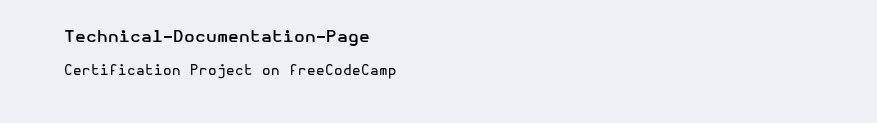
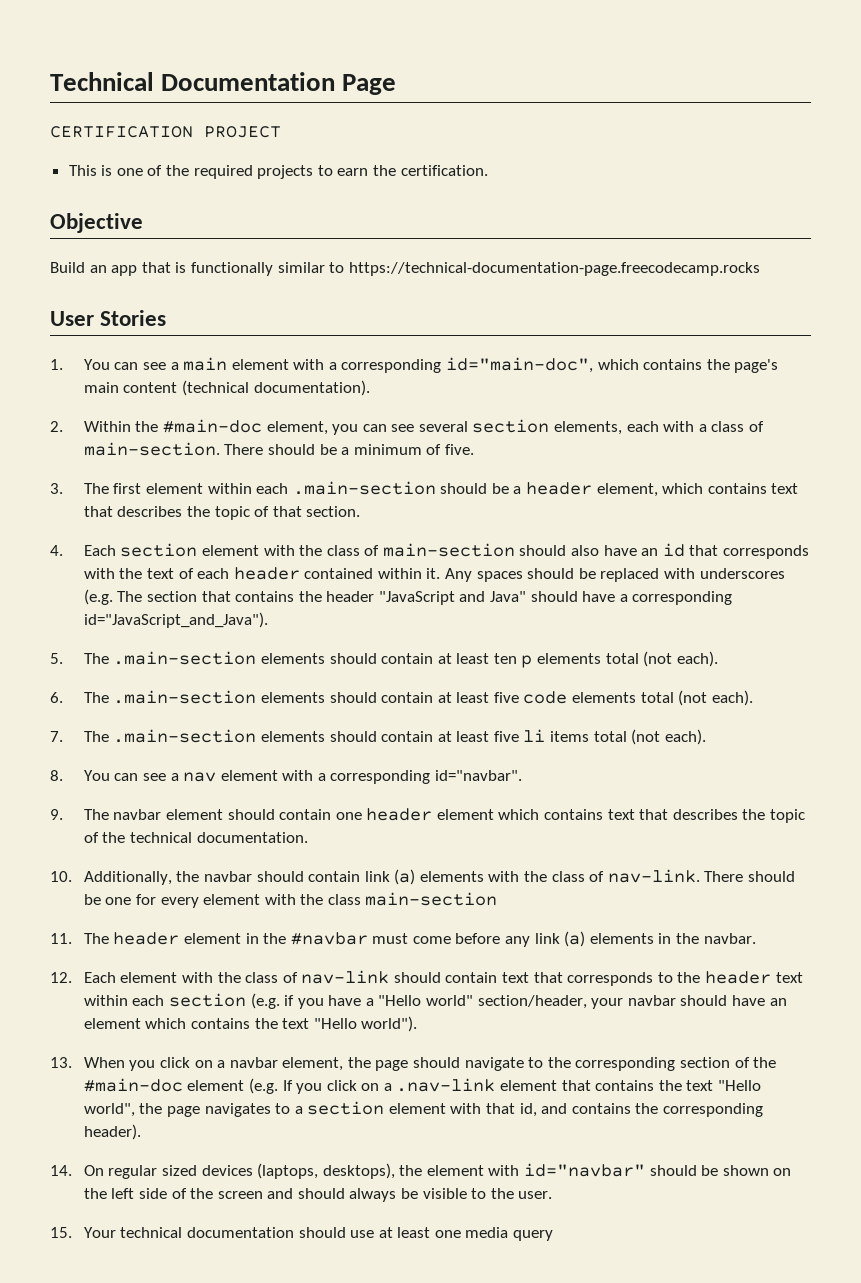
- Technical-Documentation-Page
- Certification Project on freeCodeCamp
+ Technical Documentation Page
+ CERTIFICATION PROJECT
+ This is one of the required projects to earn the certification.
+ Objective
+ Build an app that is functionally similar to https://technical-documentation-page.freecodecamp.rocks
+ User Stories
+ 1. You can see a main element with a corresponding id="main-doc", which contains the page's main content (technical documentation).
+ 2. Within the #main-doc element, you can see several section elements, each with a class of main-section. There should be a minimum of five.
+ 3. The first element within each .main-section should be a header element, which contains text that describes the topic of that section.
+ 4. Each section element with the class of main-section should also have an id that corresponds with the text of each header contained within it. Any spaces should be replaced with underscores (e.g. The section that contains the header "JavaScript and Java" should have a corresponding id="JavaScript_and_Java").
+ 5. The .main-section elements should contain at least ten p elements total (not each).
+ 6. The .main-section elements should contain at least five code elements total (not each).
+ 7. The .main-section elements should contain at least five li items total (not each).
+ 8. You can see a nav element with a corresponding id="navbar".
+ 9. The navbar element should contain one header element which contains text that describes the topic of the technical documentation.
+ 10. Additionally, the navbar should contain link (a) elements with the class of nav-link. There should be one for every element with the class main-section
+ 11. The header element in the #navbar must come before any link (a) elements in the navbar.
+ 12. Each element with the class of nav-link should contain text that corresponds to the header text within each section (e.g. if you have a "Hello world" section/header, your navbar should have an element which contains the text "Hello world").
+ 13. When you click on a navbar element, the page should navigate to the corresponding section of the #main-doc element (e.g. If you click on a .nav-link element that contains the text "Hello world", the page navigates to a section element with that id, and contains the corresponding header).
+ 14. On regular sized devices (laptops, desktops), the element with id="navbar" should be shown on the left side of the screen and should always be visible to the user.
+ 15. Your technical documentation should use at least one media query

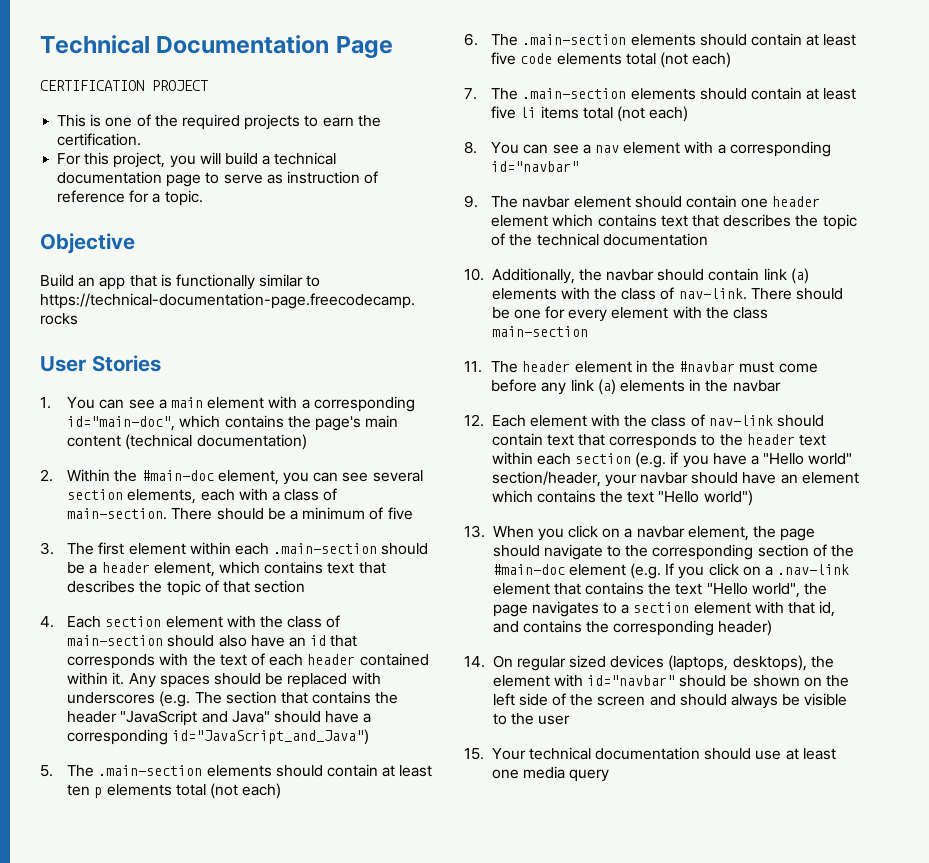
+ For this project, you will build a technical documentation page to serve as instruction of reference for a topic.
- 1. You can see a main element with a corresponding id="main-doc", which contains the page's main content (technical documentation).
+ 1. You can see a main element with a corresponding id="main-doc", which contains the page's main content (technical documentation)
- There should be a minimum of five.
+ There should be a minimum of five
- 3. The first element within each .main-section should be a header element, which contains text that describes the topic of that section.
+ 3. The first element within each .main-section should be a header element, which contains text that describes the topic of that section
- Any spaces should be replaced with underscores (e.g. The section that contains the header "JavaScript and Java" should have a corresponding id="JavaScript_and_Java").
+ Any spaces should be replaced with underscores (e.g. The section that contains the header "JavaScript and Java" should have a corresponding id="JavaScript_and_Java")
- 5. The .main-section elements should contain at least ten p elements total (not each).
+ 5. The .main-section elements should contain at least ten p elements total (not each)
- 6. The .main-section elements should contain at least five code elements total (not each).
+ 6. The .main-section elements should contain at least five code elements total (not each)
- 7. The .main-section elements should contain at least five li items total (not each).
+ 7. The .main-section elements should contain at least five li items total (not each)
- 8. You can see a nav element with a corresponding id="navbar".
+ 8. You can see a nav element with a corresponding id="navbar"
- 9. The navbar element should contain one header element which contains text that describes the topic of the technical documentation.
+ 9. The navbar element should contain one header element which contains text that describes the topic of the technical documentation
- 11. The header element in the #navbar must come before any link (a) elements in the navbar.
+ 11. The header element in the #navbar must come before any link (a) elements in the navbar
- 12. Each element with the class of nav-link should contain text that corresponds to the header text within each section (e.g. if you have a "Hello world" section/header, your navbar should have an element which contains the text "Hello world").
+ 12. Each element with the class of nav-link should contain text that corresponds to the header text within each section (e.g. if you have a "Hello world" section/header, your navbar should have an element which contains the text "Hello world")
- 13. When you click on a navbar element, the page should navigate to the corresponding section of the #main-doc element (e.g. If you click on a .nav-link element that contains the text "Hello world", the page navigates to a section element with that id, and contains the corresponding header).
+ 13. When you click on a navbar element, the page should navigate to the corresponding section of the #main-doc element (e.g. If you click on a .nav-link element that contains the text "Hello world", the page navigates to a section element with that id, and contains the corresponding header)
- 14. On regular sized devices (laptops, desktops), the element with id="navbar" should be shown on the left side of the screen and should always be visible to the user.
+ 14. On regular sized devices (laptops, desktops), the element with id="navbar" should be shown on the left side of the screen and should always be visible to the user

